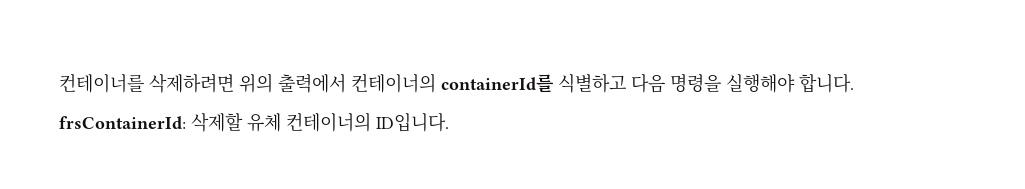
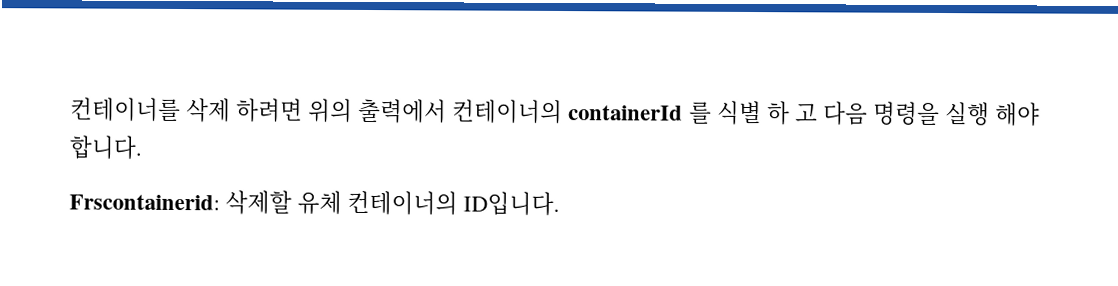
- 컨테이너를 삭제하려면 위의 출력에서 컨테이너의 containerId를 식별하고 다음 명령을 실행해야 합니다.
+ 컨테이너를 삭제 하려면 위의 출력에서 컨테이너의 containerId 를 식별 하 고 다음 명령을 실행 해야 합니다.
- frsContainerId: 삭제할 유체 컨테이너의 ID입니다.
+ Frscontainerid: 삭제할 유체 컨테이너의 ID입니다.

